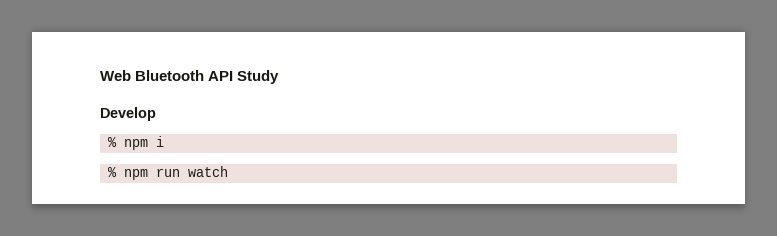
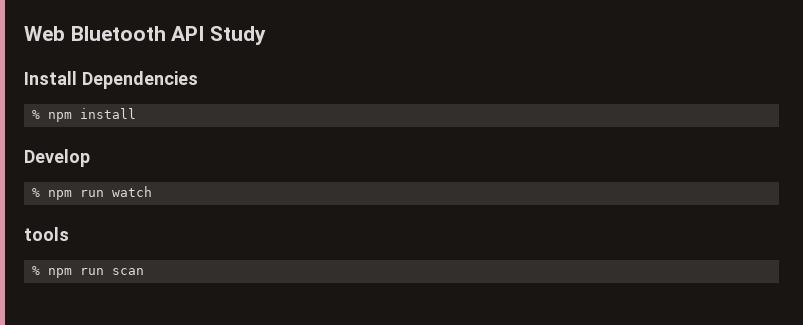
+ Install Dependencies
+ % npm install
  Develop
- % npm i
+ tools
+ % npm run scan

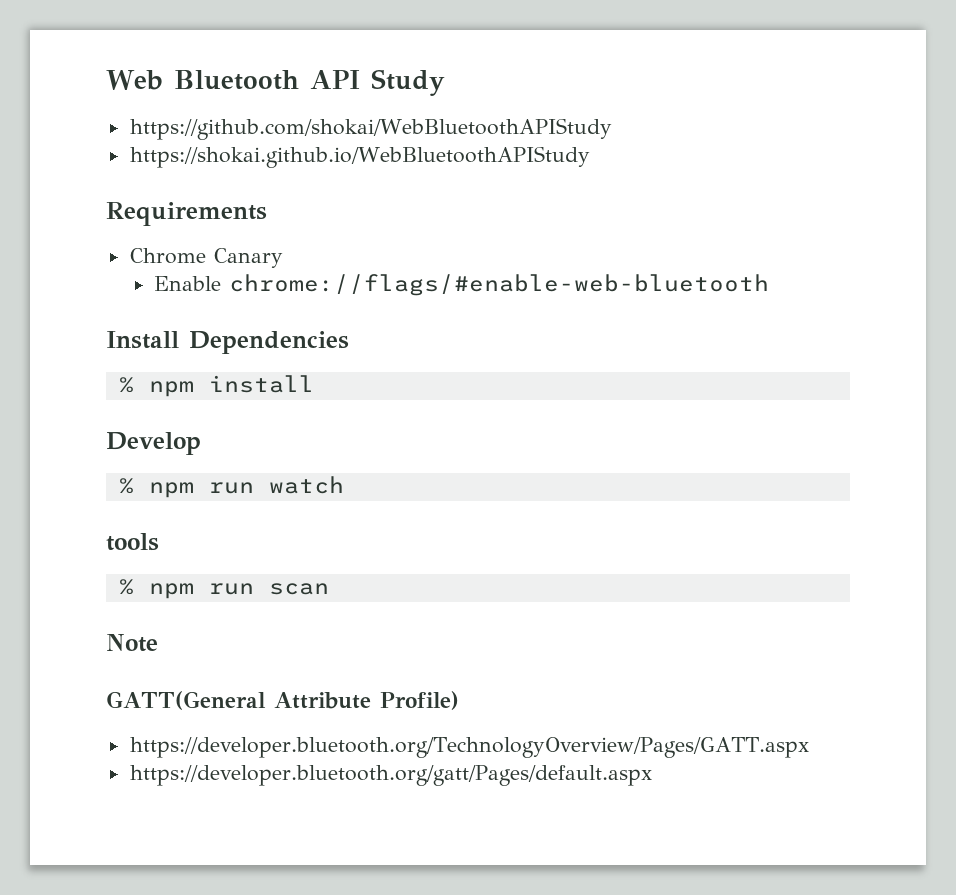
+ https://github.com/shokai/WebBluetoothAPIStudy
+ https://shokai.github.io/WebBluetoothAPIStudy
+ Requirements
+ Chrome Canary
+ Enable chrome://flags/#enable-web-bluetooth
+ Note
+ GATT(General Attribute Profile)
+ https://developer.bluetooth.org/TechnologyOverview/Pages/GATT.aspx
+ https://developer.bluetooth.org/gatt/Pages/default.aspx

